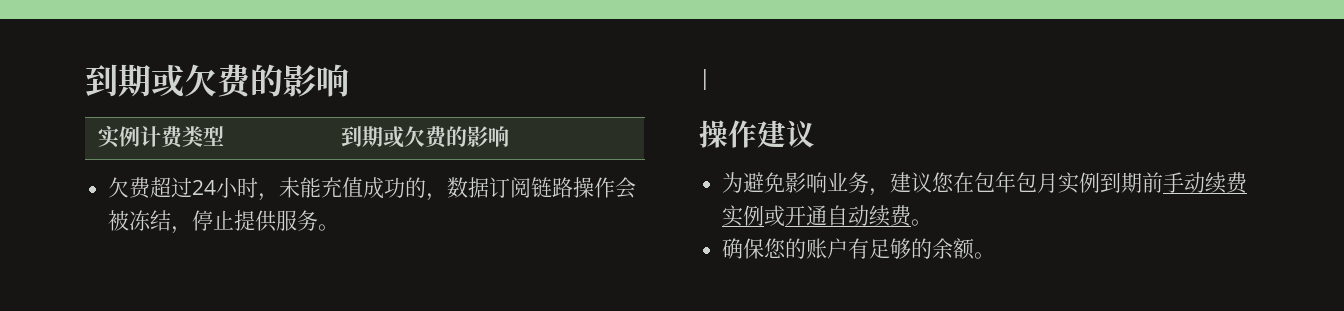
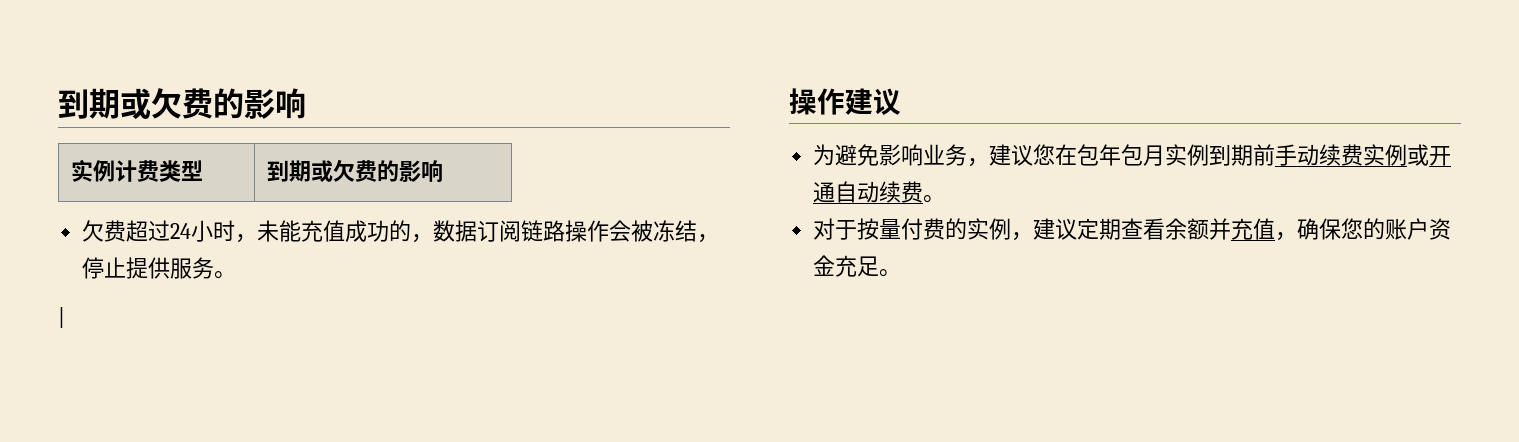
- 确保您的账户有足够的余额。
+ 对于按量付费的实例，建议定期查看余额并充值，确保您的账户资金充足。

